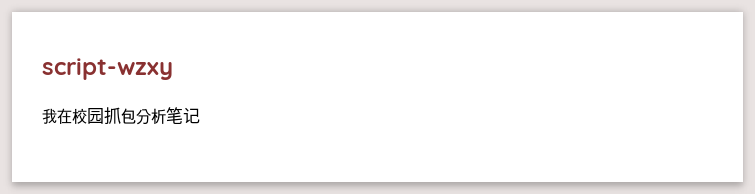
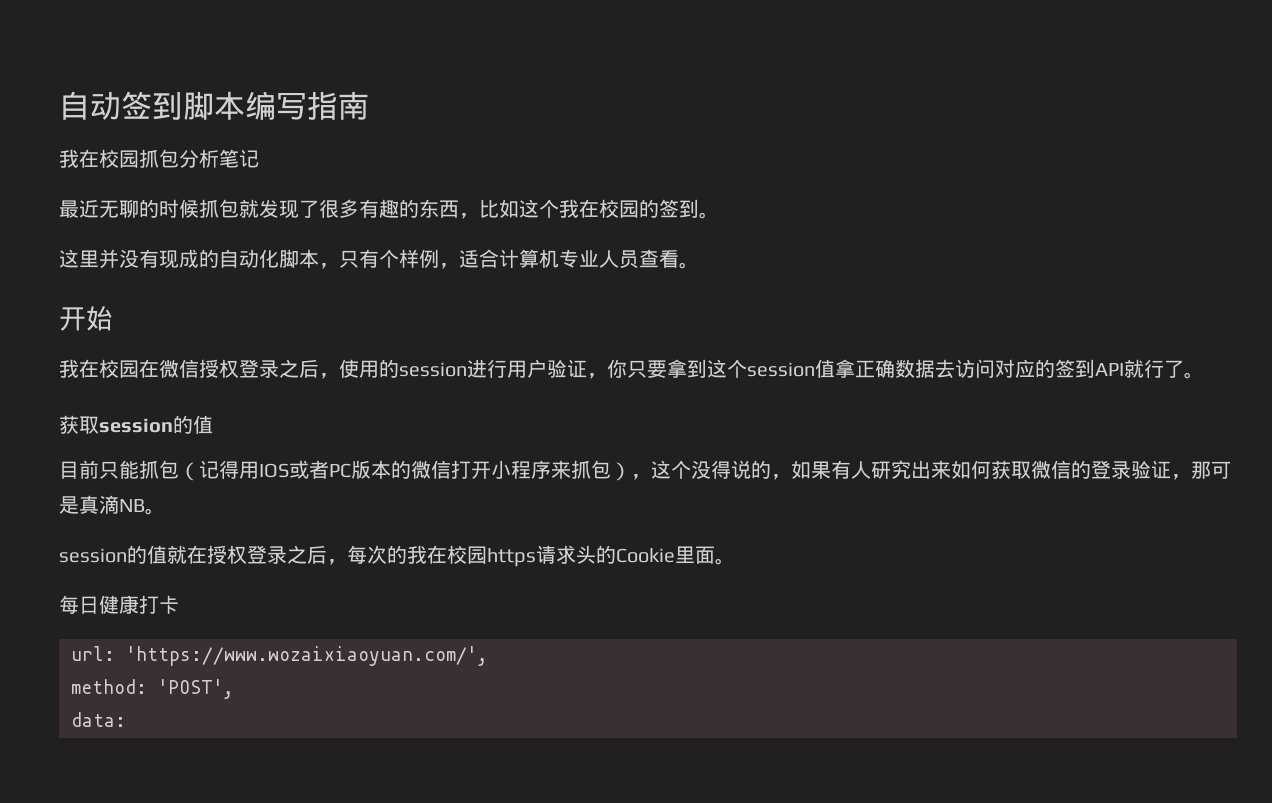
- script-wzxy
+ 自动签到脚本编写指南
+ 最近无聊的时候抓包就发现了很多有趣的东西，比如这个我在校园的签到。
+ 这里并没有现成的自动化脚本，只有个样例，适合计算机专业人员查看。
+ 开始
+ 我在校园在微信授权登录之后，使用的session进行用户验证，你只要拿到这个session值拿正确数据去访问对应的签到API就行了。
+ 获取session的值
+ 目前只能抓包（记得用IOS或者PC版本的微信打开小程序来抓包），这个没得说的，如果有人研究出来如何获取微信的登录验证，那可是真滴NB。
+ session的值就在授权登录之后，每次的我在校园https请求头的Cookie里面。
+ 每日健康打卡
+ url: 'https://www.wozaixiaoyuan.com/',
+ method: 'POST',
+ data:

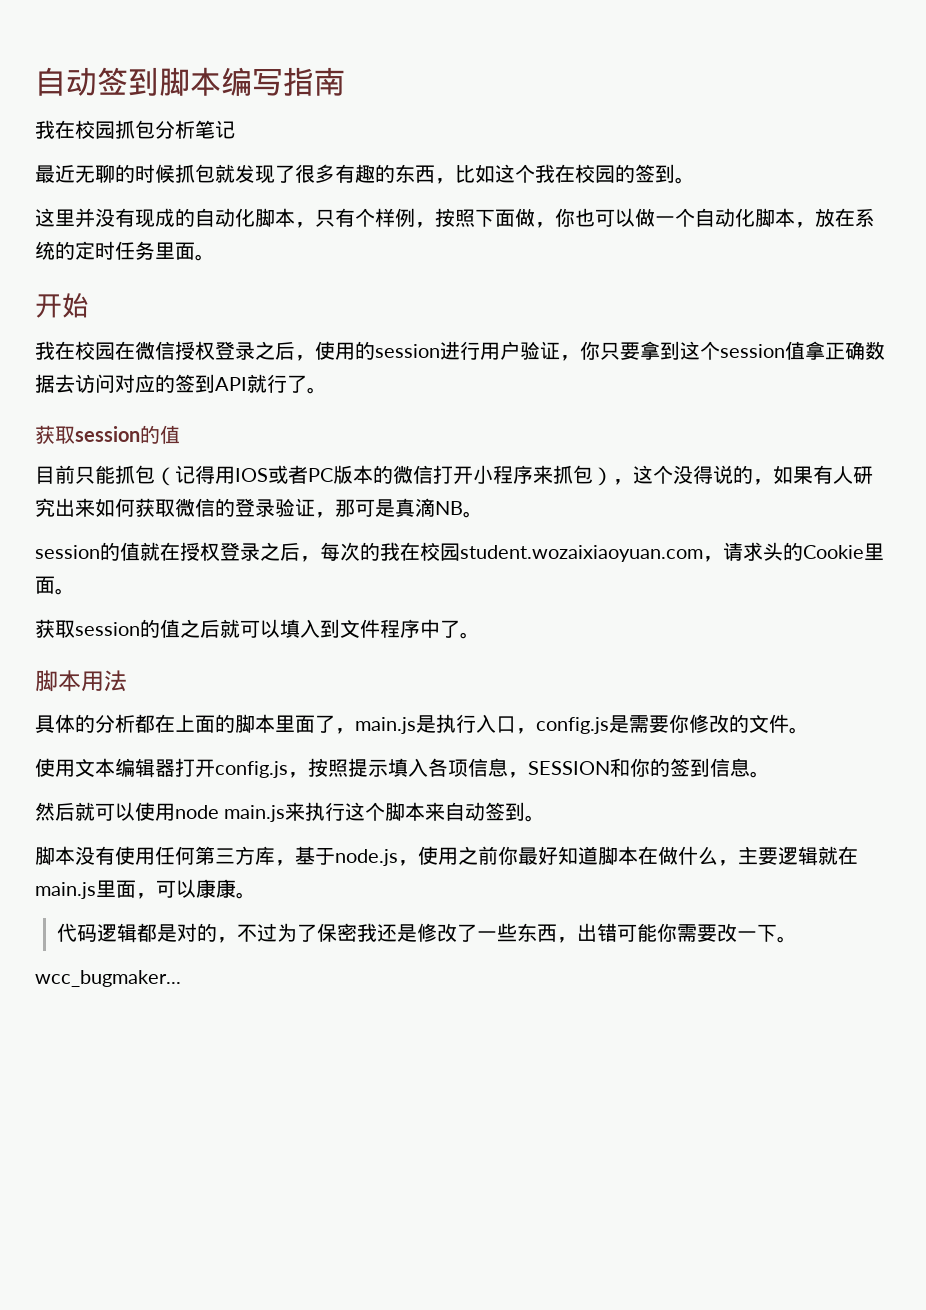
- 这里并没有现成的自动化脚本，只有个样例，适合计算机专业人员查看。
+ 这里并没有现成的自动化脚本，只有个样例，按照下面做，你也可以做一个自动化脚本，放在系统的定时任务里面。
- session的值就在授权登录之后，每次的我在校园https请求头的Cookie里面。
+ session的值就在授权登录之后，每次的我在校园student.wozaixiaoyuan.com，请求头的Cookie里面。
- 每日健康打卡
- url: 'https://www.wozaixiaoyuan.com/',
- method: 'POST',
- data:
+ 获取session的值之后就可以填入到文件程序中了。
+ 脚本用法
+ 具体的分析都在上面的脚本里面了，main.js是执行入口，config.js是需要你修改的文件。
+ 使用文本编辑器打开config.js，按照提示填入各项信息，SESSION和你的签到信息。
+ 然后就可以使用node main.js来执行这个脚本来自动签到。
+ 脚本没有使用任何第三方库，基于node.js，使用之前你最好知道脚本在做什么，主要逻辑就在main.js里面，可以康康。
+ 代码逻辑都是对的，不过为了保密我还是修改了一些东西，出错可能你需要改一下。
+ wcc_bugmaker...

